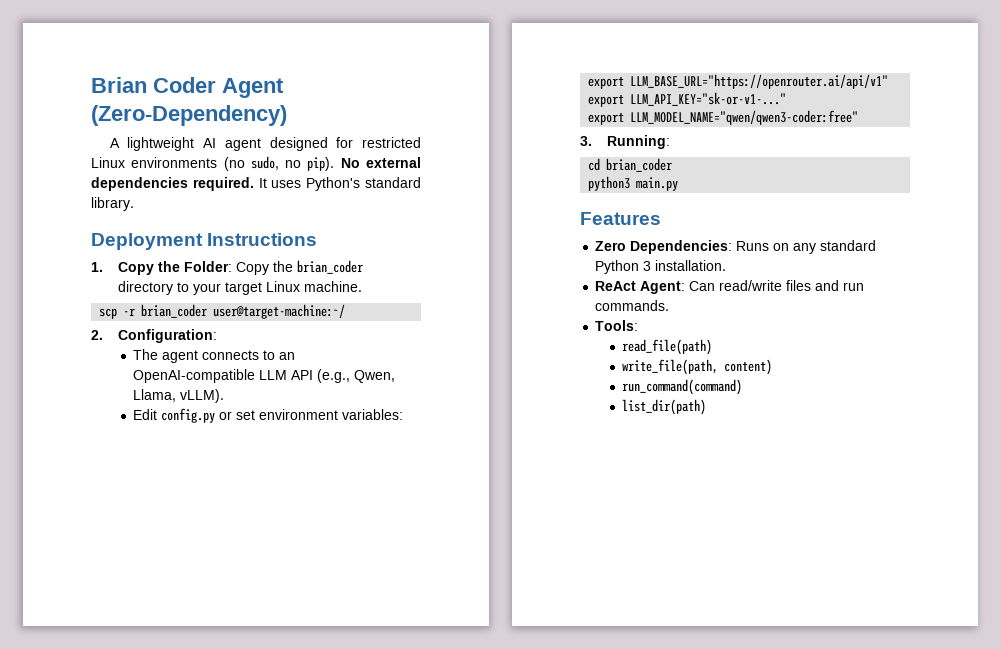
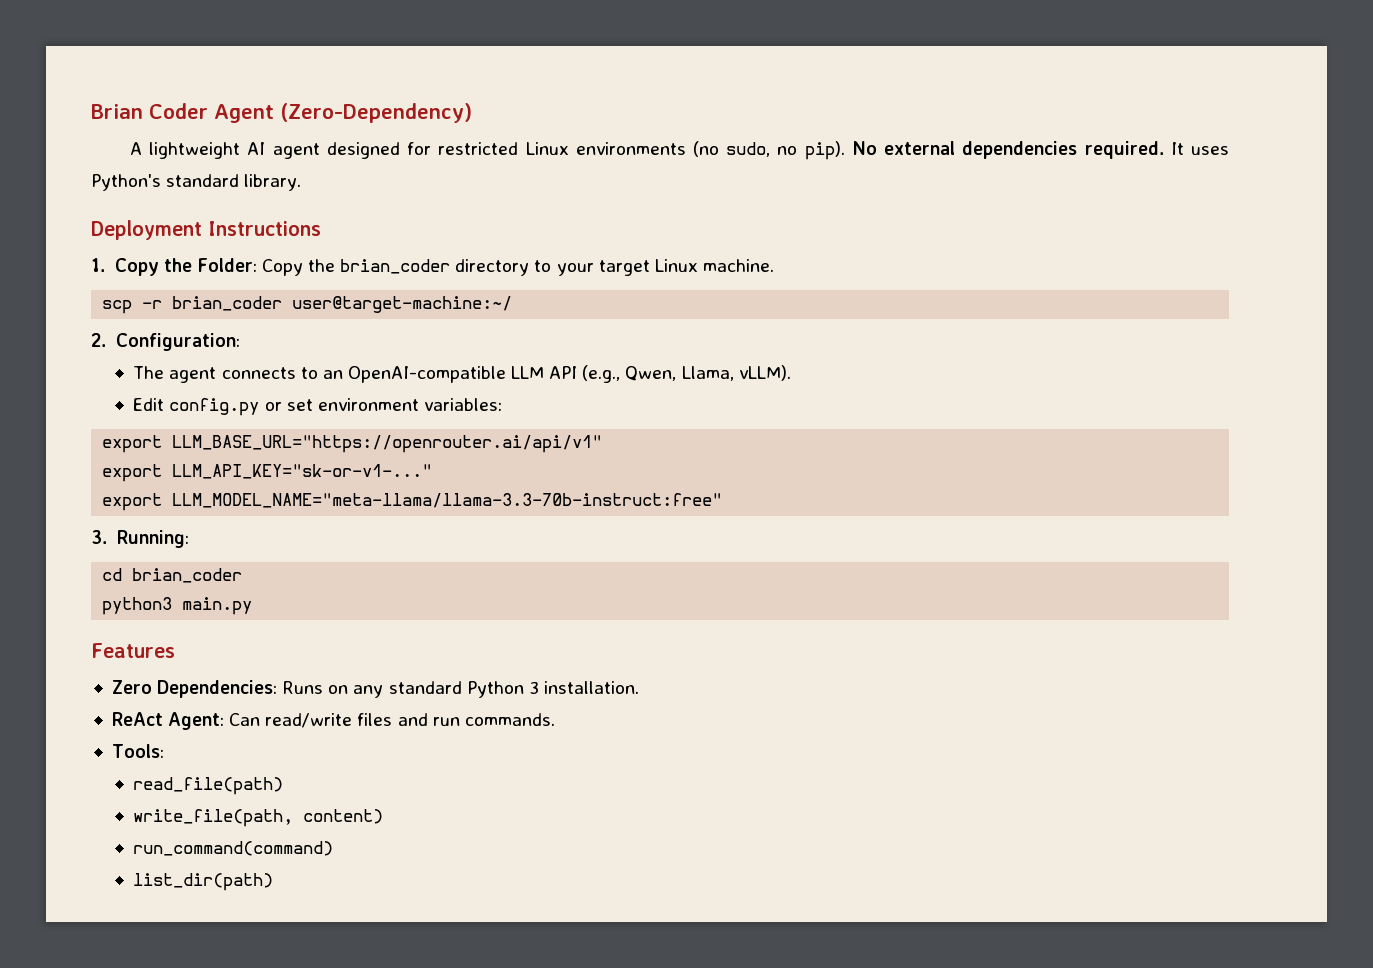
- export LLM_MODEL_NAME="qwen/qwen3-coder:free"
+ export LLM_MODEL_NAME="meta-llama/llama-3.3-70b-instruct:free"

